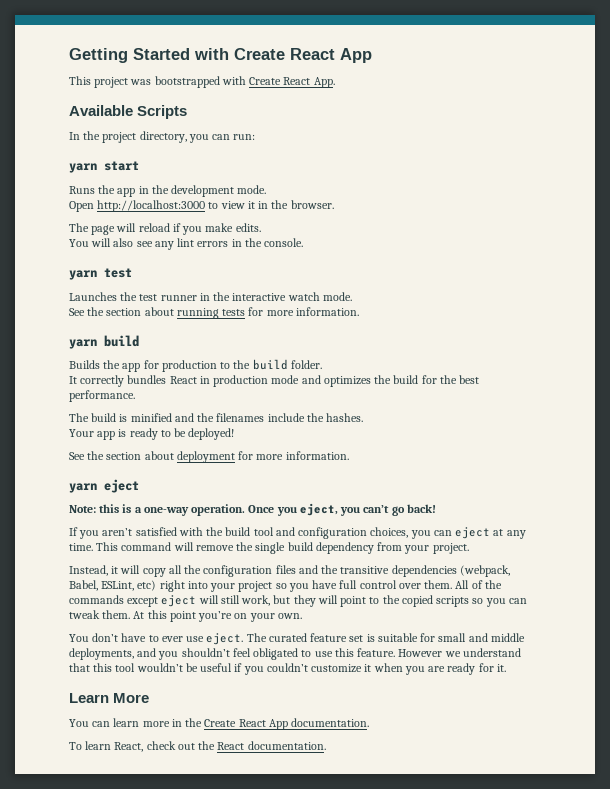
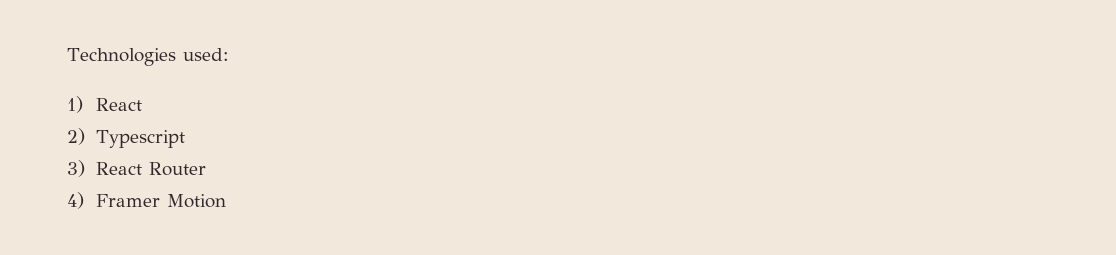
- Getting Started with Create React App
- This project was bootstrapped with Create React App.
- Available Scripts
- In the project directory, you can run:
- yarn start
- Runs the app in the development mode.
- Open http://localhost:3000 to view it in the browser.
- The page will reload if you make edits.
- You will also see any lint errors in the console.
- yarn test
- Launches the test runner in the interactive watch mode.
- See the section about running tests for more information.
- yarn build
- Builds the app for production to the build folder.
- It correctly bundles React in production mode and optimizes the build for the best performance.
- The build is minified and the filenames include the hashes.
- Your app is ready to be deployed!
- See the section about deployment for more information.
- yarn eject
- Note: this is a one-way operation. Once you eject, you can’t go back!
- If you aren’t satisfied with the build tool and configuration choices, you can eject at any time. This command will remove the single build dependency from your project.
- Instead, it will copy all the configuration files and the transitive dependencies (webpack, Babel, ESLint, etc) right into your project so you have full control over them. All of the commands except eject will still work, but they will point to the copied scripts so you can tweak them. At this point you’re on your own.
- You don’t have to ever use eject. The curated feature set is suitable for small and middle deployments, and you shouldn’t feel obligated to use this feature. However we understand that this tool wouldn’t be useful if you couldn’t customize it when you are ready for it.
- Learn More
- You can learn more in the Create React App documentation.
- To learn React, check out the React documentation.
+ Technologies used:
+ 1) React
+ 2) Typescript
+ 3) React Router
+ 4) Framer Motion

